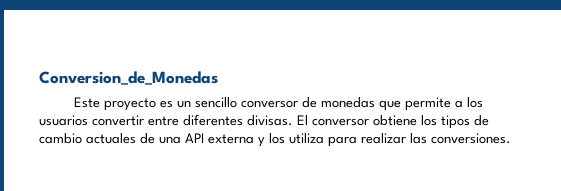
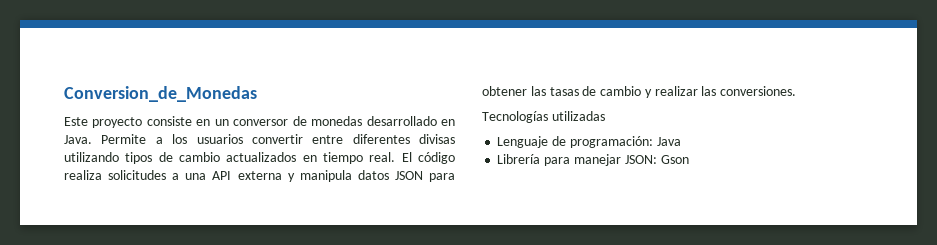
- Este proyecto es un sencillo conversor de monedas que permite a los usuarios convertir entre diferentes divisas. El conversor obtiene los tipos de cambio actuales de una API externa y los utiliza para realizar las conversiones.
+ Este proyecto consiste en un conversor de monedas desarrollado en Java. Permite a los usuarios convertir entre diferentes divisas utilizando tipos de cambio actualizados en tiempo real. El código realiza solicitudes a una API externa y manipula datos JSON para obtener las tasas de cambio y realizar las conversiones.
+ Tecnologías utilizadas
+ Lenguaje de programación: Java
+ Librería para manejar JSON: Gson

